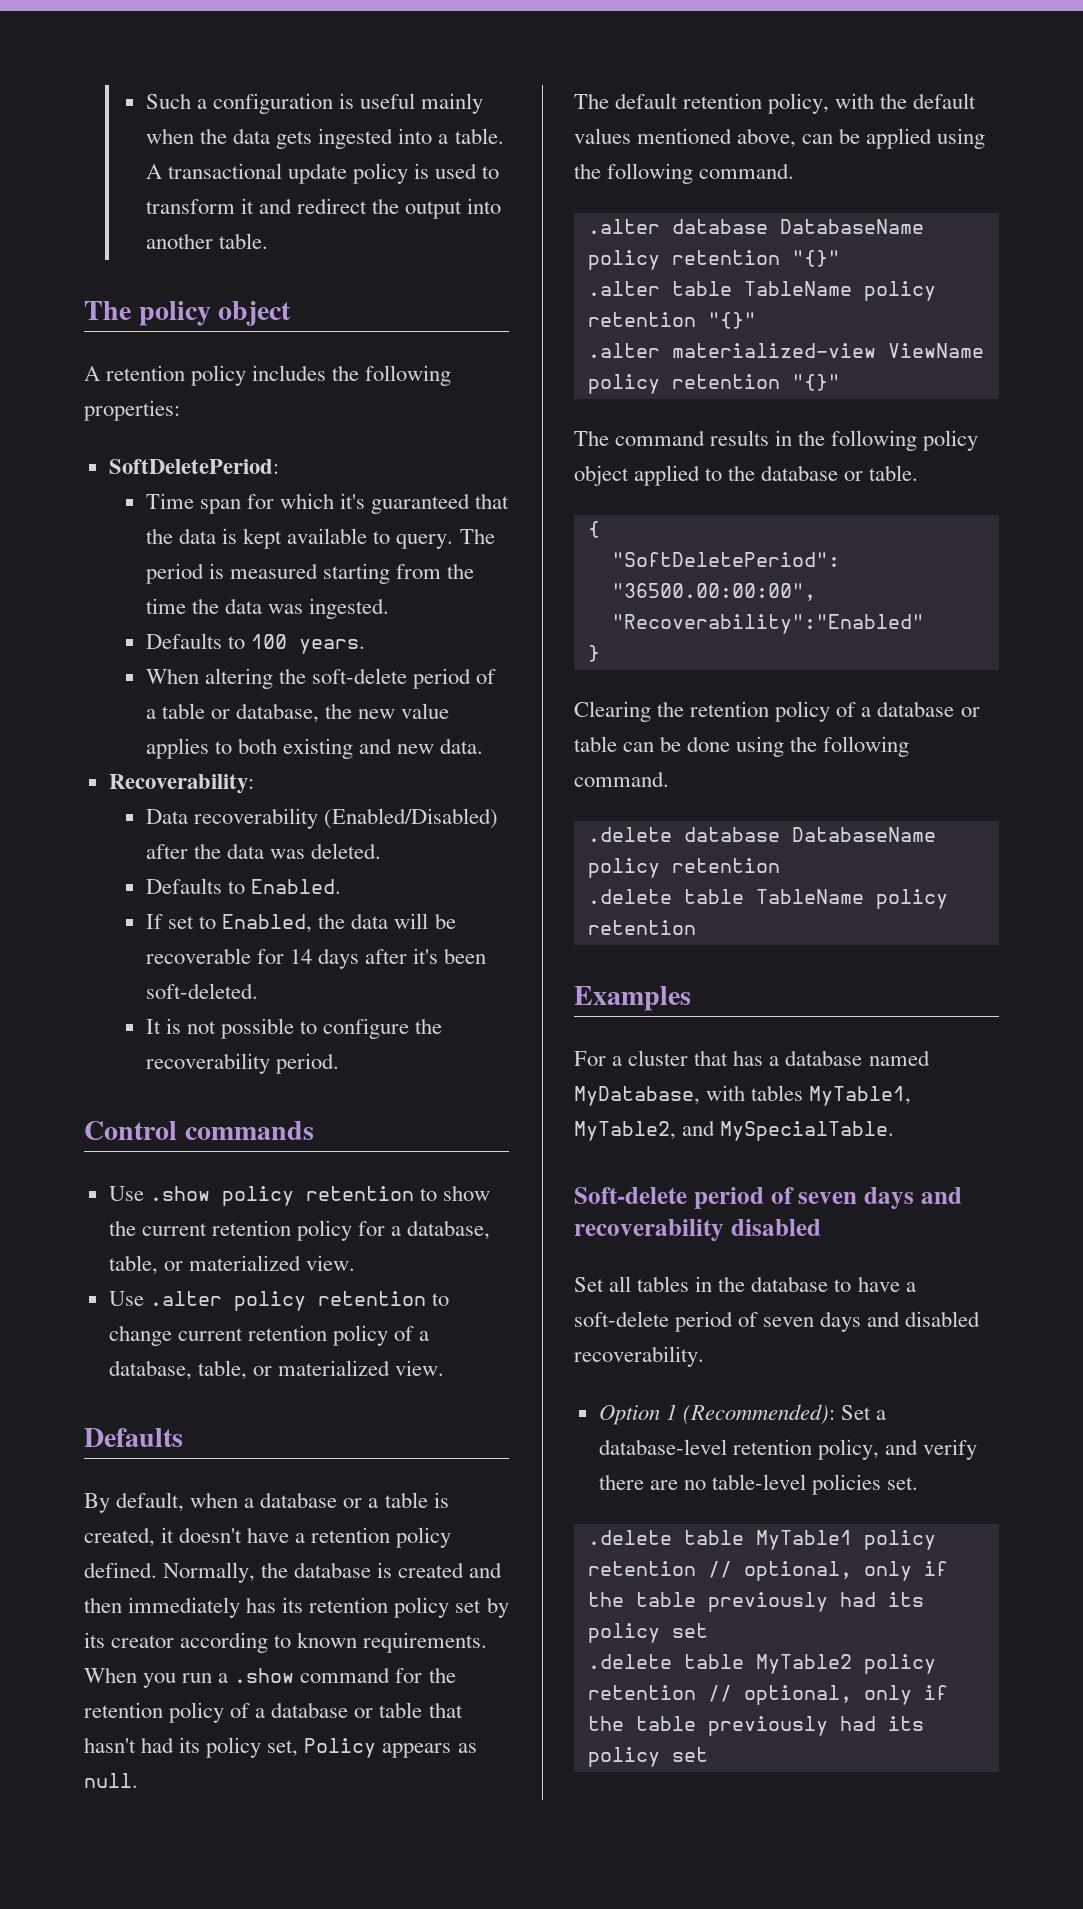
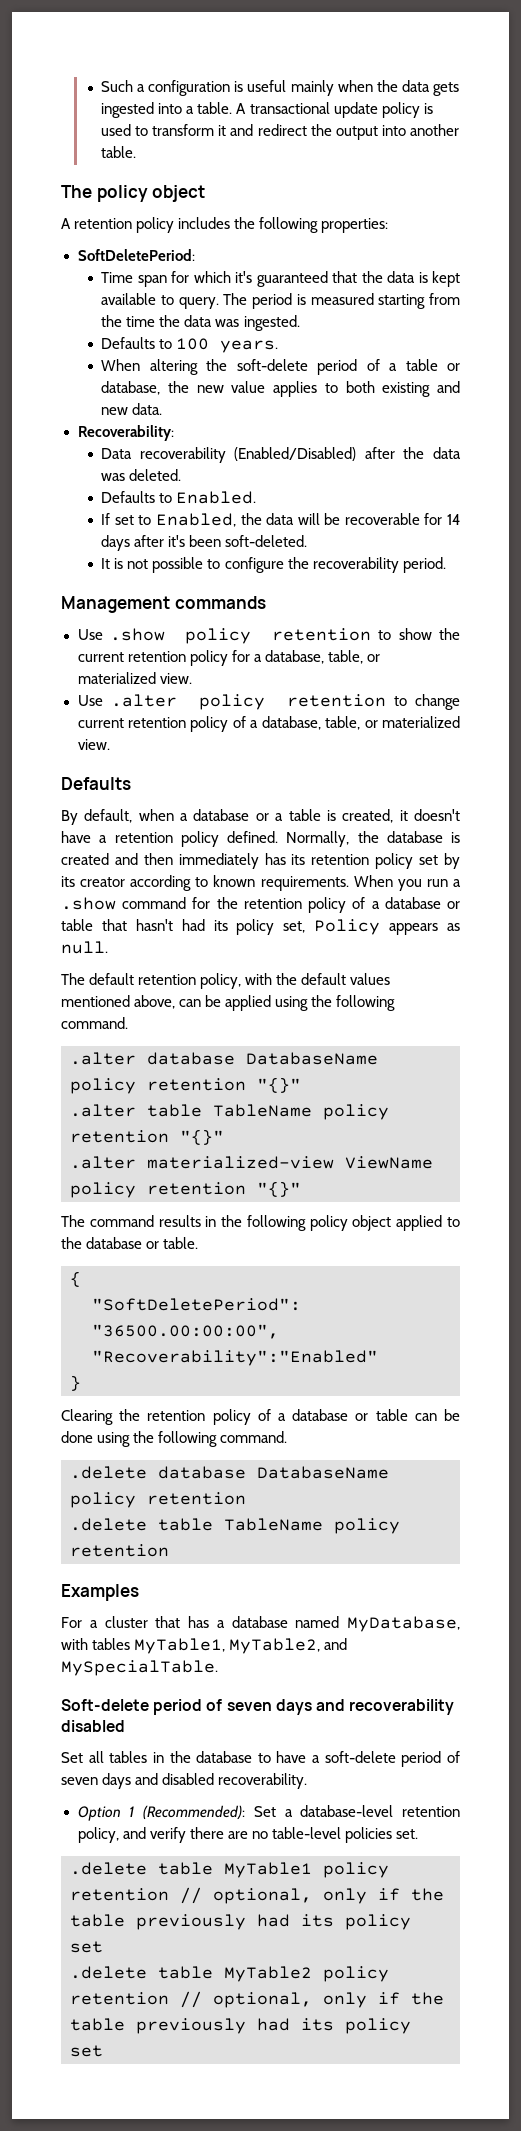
- Control commands
+ Management commands

